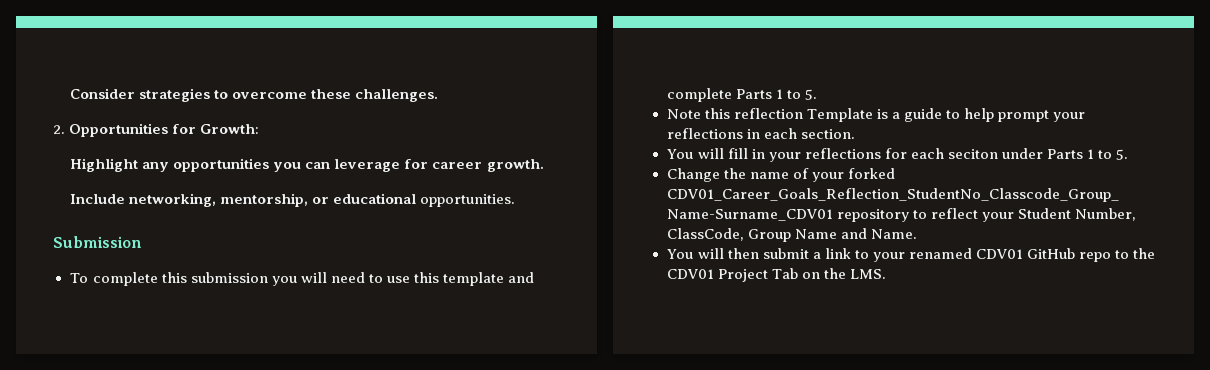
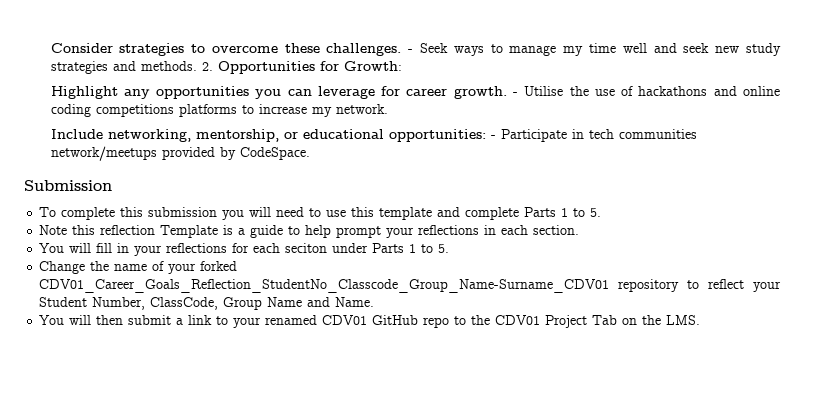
- Consider strategies to overcome these challenges.
- 2. Opportunities for Growth:
+ Consider strategies to overcome these challenges. - Seek ways to manage my time well and seek new study strategies and methods. 2. Opportunities for Growth:
+ - Utilise the use of hackathons and online coding competitions platforms to increase my network.
- Include networking, mentorship, or educational opportunities.
+ Include networking, mentorship, or educational opportunities: - Participate in tech communities network/meetups provided by CodeSpace.

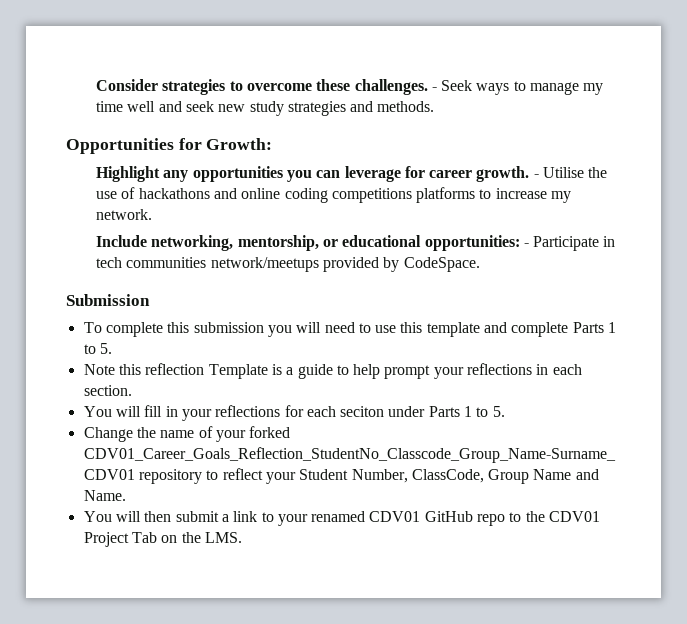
- - Seek ways to manage my time well and seek new study strategies and methods. 2. Opportunities for Growth:
+ - Seek ways to manage my time well and seek new study strategies and methods.
+ Opportunities for Growth:

